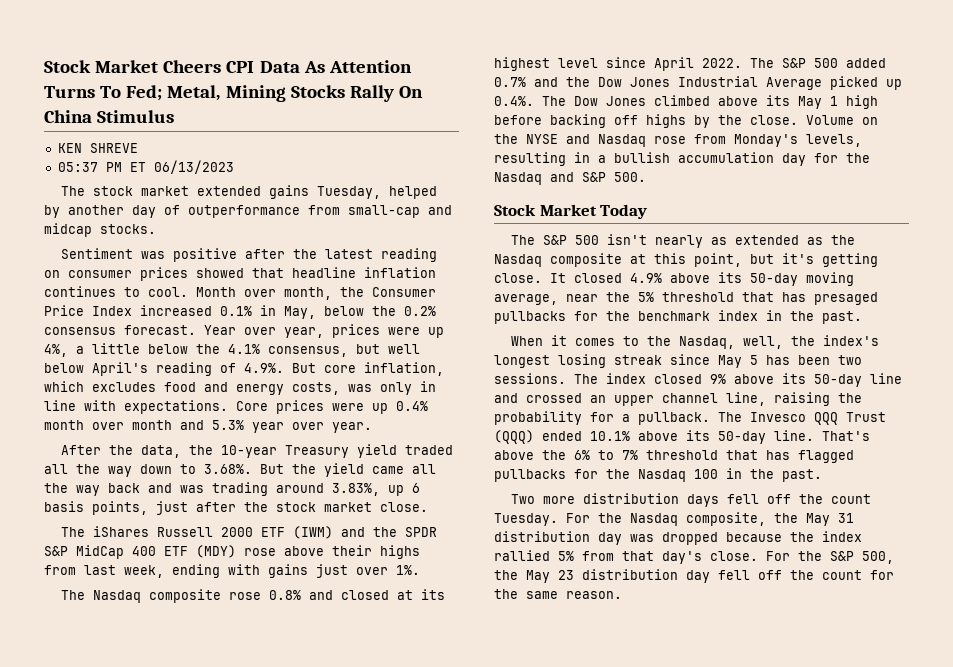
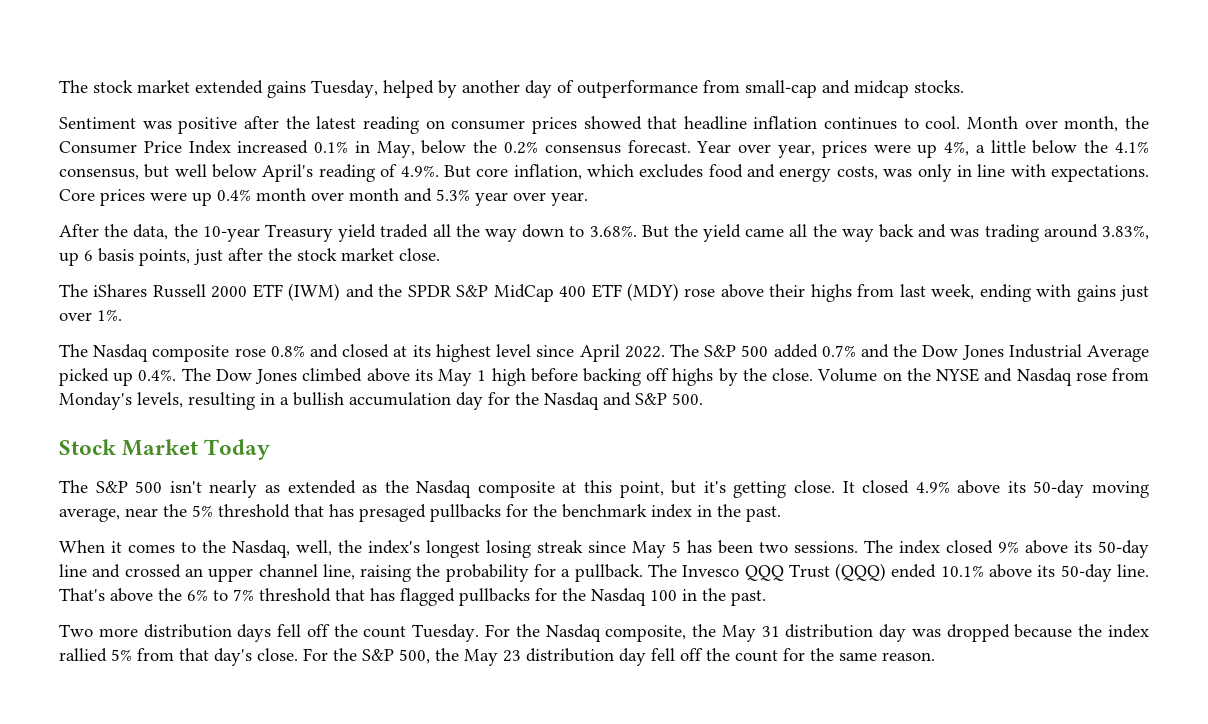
- Stock Market Cheers CPI Data As Attention Turns To Fed; Metal, Mining Stocks Rally On China Stimulus
- KEN SHREVE
- 05:37 PM ET 06/13/2023

